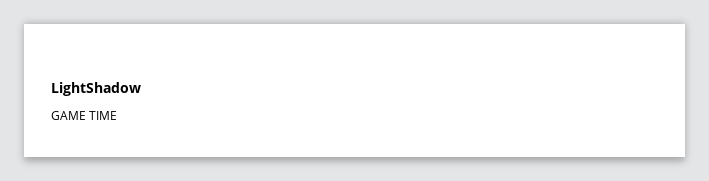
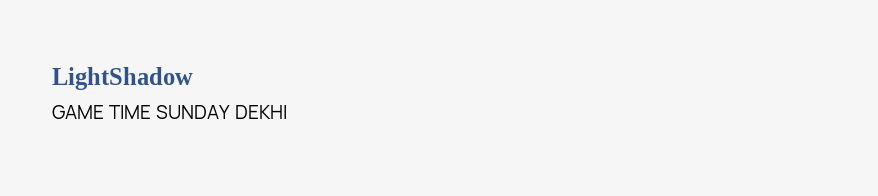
- GAME TIME
+ GAME TIME SUNDAY DEKHI

